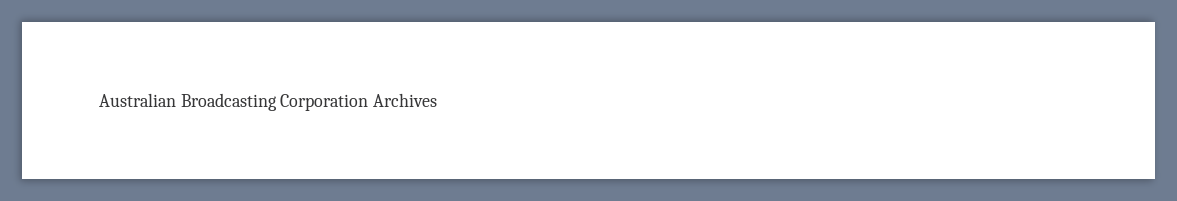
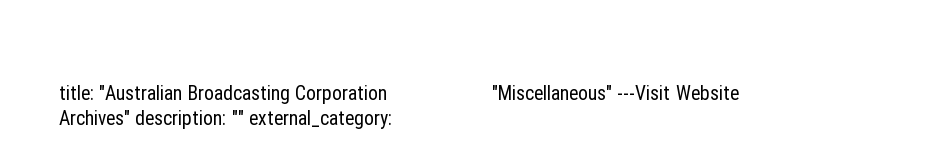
- Australian Broadcasting Corporation Archives
+ title: "Australian Broadcasting Corporation Archives" description: "" external_category: "Miscellaneous" ---Visit Website

